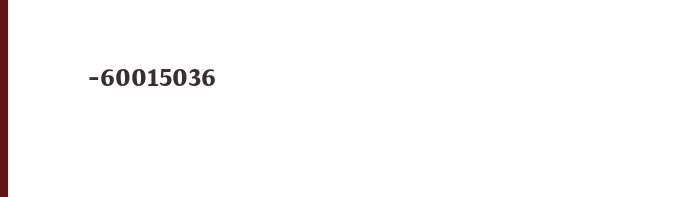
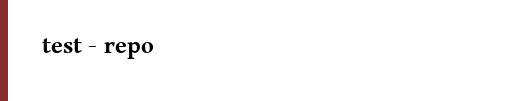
- -60015036
+ test - repo

